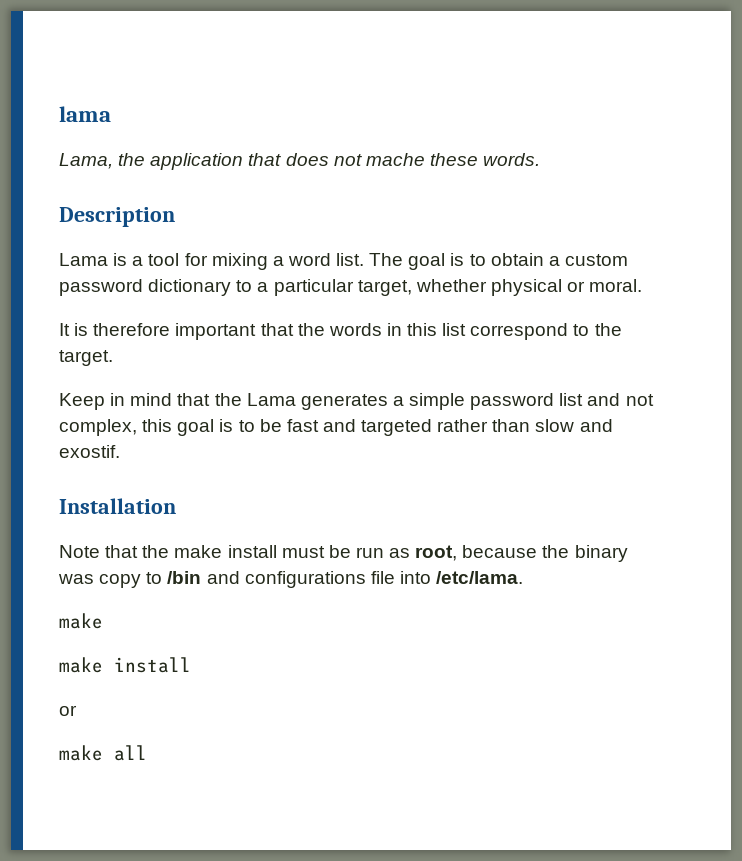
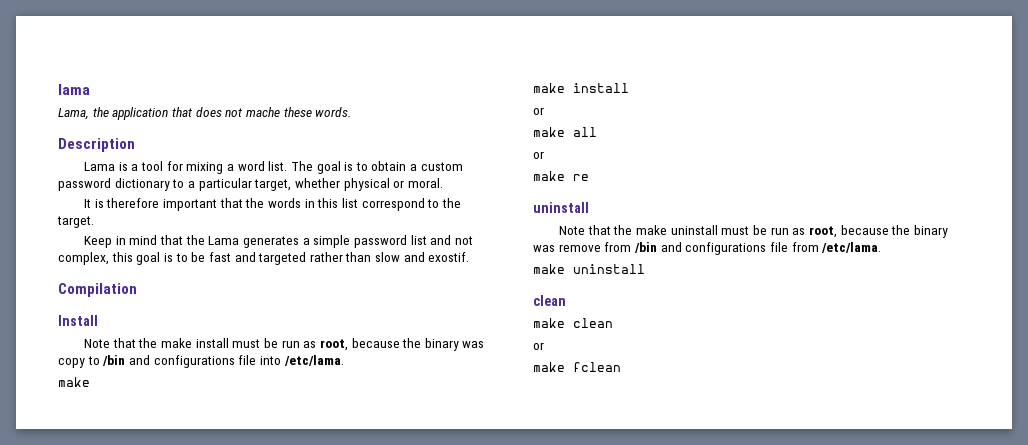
- Installation
+ Compilation
+ Install
  make all
+ or
+ make re
+ uninstall
+ Note that the make uninstall must be run as root, because the binary was remove from /bin and configurations file from /etc/lama.
+ make uninstall
+ clean
+ make clean
+ or
+ make fclean

